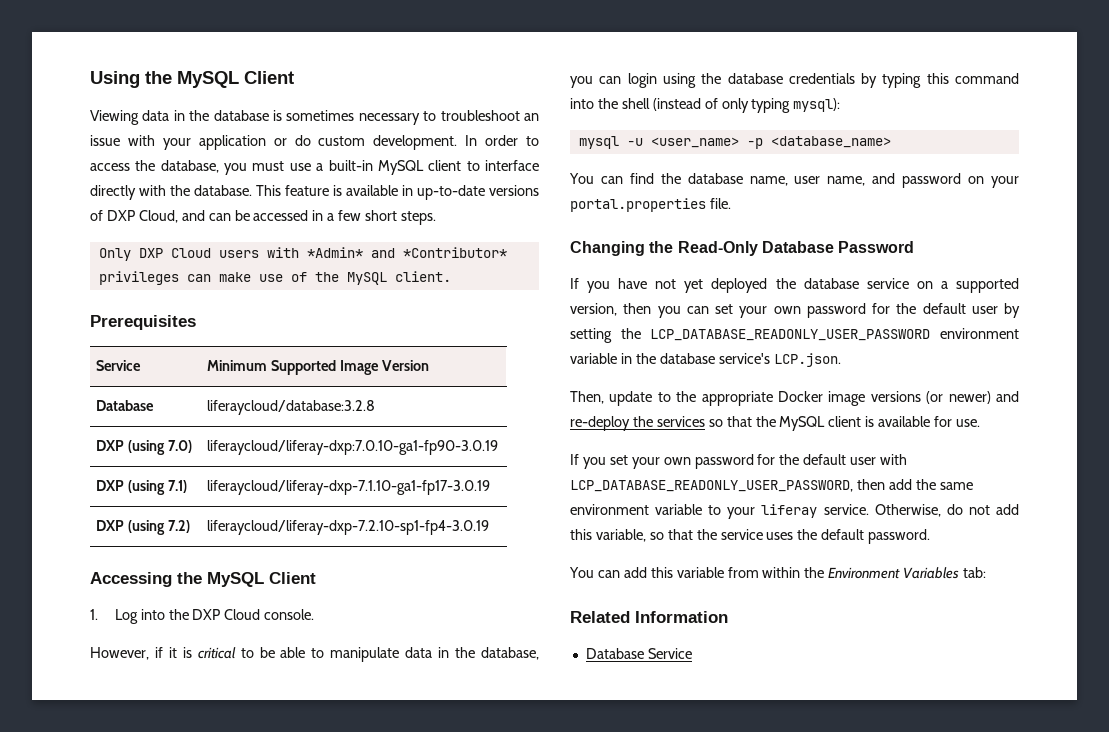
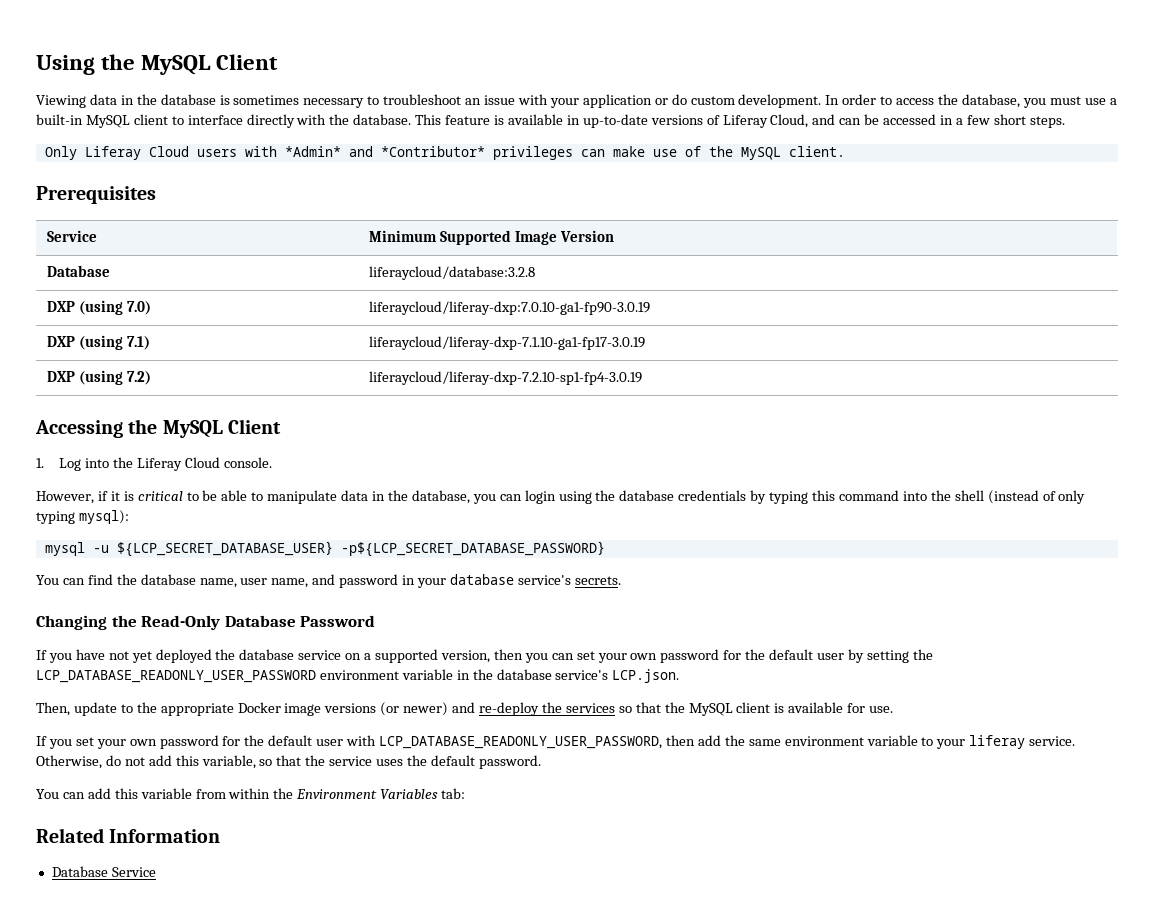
- This feature is available in up-to-date versions of DXP Cloud, and can be accessed in a few short steps.
+ This feature is available in up-to-date versions of Liferay Cloud, and can be accessed in a few short steps.
- Only DXP Cloud users with *Admin* and *Contributor* privileges can make use of the MySQL client.
+ Only Liferay Cloud users with *Admin* and *Contributor* privileges can make use of the MySQL client.
- 1. Log into the DXP Cloud console.
+ 1. Log into the Liferay Cloud console.
- mysql -u <user_name> -p <database_name>
+ mysql -u ${LCP_SECRET_DATABASE_USER} -p${LCP_SECRET_DATABASE_PASSWORD}
- You can find the database name, user name, and password on your portal.properties file.
+ You can find the database name, user name, and password in your database service's secrets.

